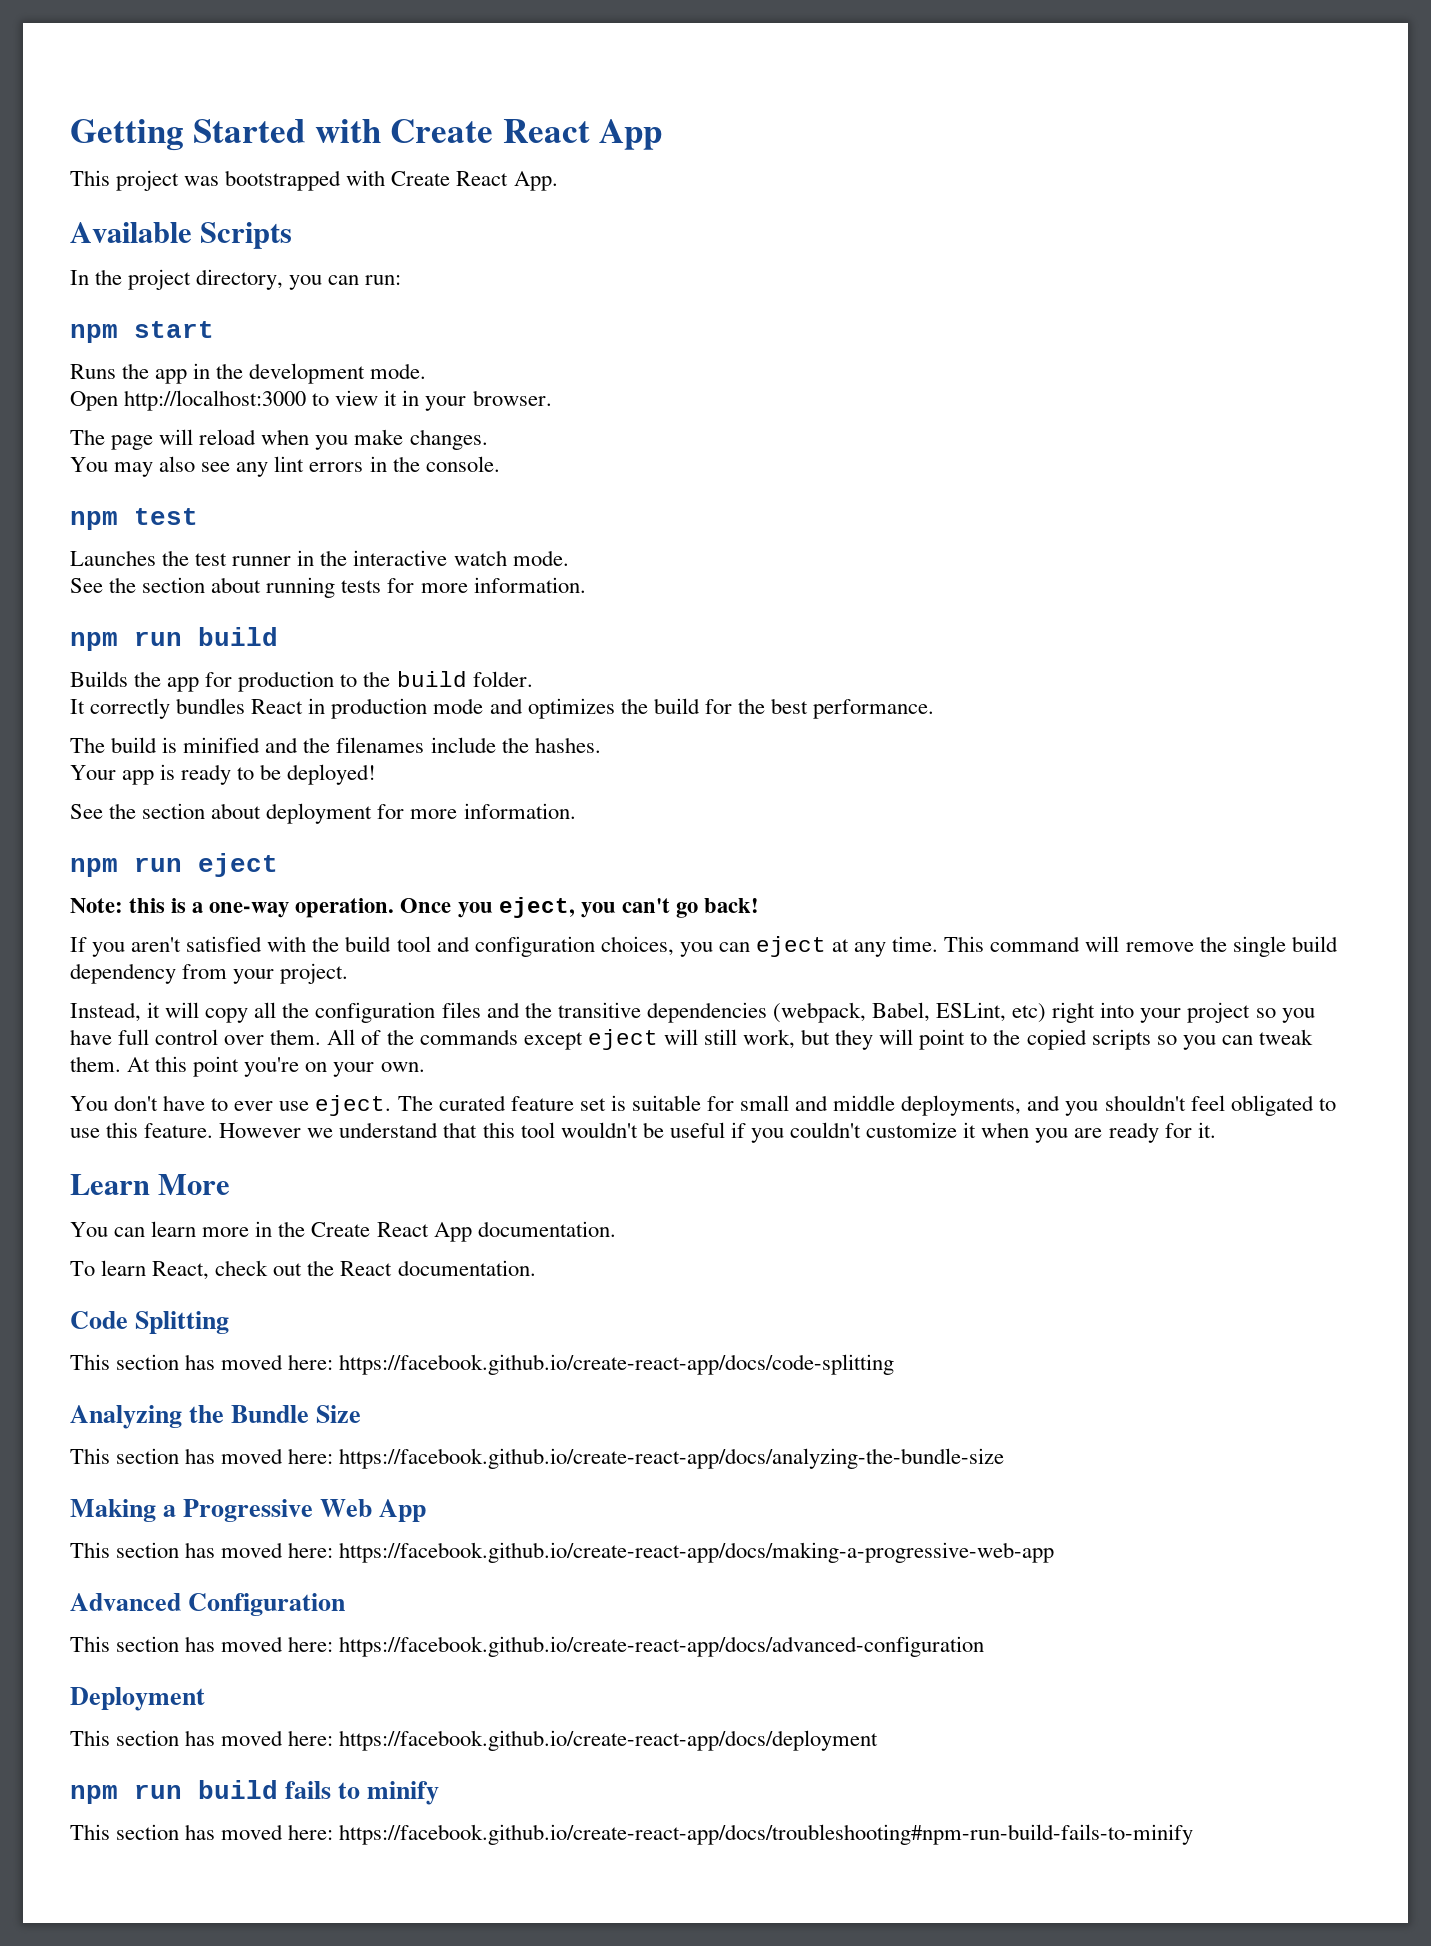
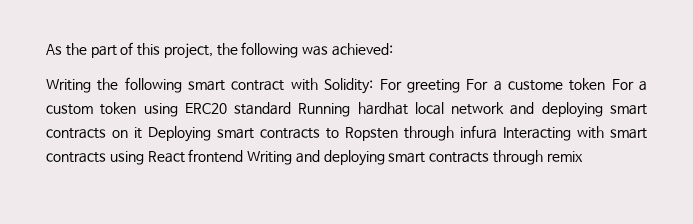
- Getting Started with Create React App
- This project was bootstrapped with Create React App.
- Available Scripts
- In the project directory, you can run:
- npm start
- Runs the app in the development mode.
- Open http://localhost:3000 to view it in your browser.
- The page will reload when you make changes.
- You may also see any lint errors in the console.
- npm test
- Launches the test runner in the interactive watch mode.
- See the section about running tests for more information.
- npm run build
- Builds the app for production to the build folder.
- It correctly bundles React in production mode and optimizes the build for the best performance.
- The build is minified and the filenames include the hashes.
- Your app is ready to be deployed!
- See the section about deployment for more information.
- npm run eject
- Note: this is a one-way operation. Once you eject, you can't go back!
- If you aren't satisfied with the build tool and configuration choices, you can eject at any time. This command will remove the single build dependency from your project.
- Instead, it will copy all the configuration files and the transitive dependencies (webpack, Babel, ESLint, etc) right into your project so you have full control over them. All of the commands except eject will still work, but they will point to the copied scripts so you can tweak them. At this point you're on your own.
- You don't have to ever use eject. The curated feature set is suitable for small and middle deployments, and you shouldn't feel obligated to use this feature. However we understand that this tool wouldn't be useful if you couldn't customize it when you are ready for it.
- Learn More
- You can learn more in the Create React App documentation.
- To learn React, check out the React documentation.
- Code Splitting
- This section has moved here: https://facebook.github.io/create-react-app/docs/code-splitting
- Analyzing the Bundle Size
- This section has moved here: https://facebook.github.io/create-react-app/docs/analyzing-the-bundle-size
- Making a Progressive Web App
- This section has moved here: https://facebook.github.io/create-react-app/docs/making-a-progressive-web-app
- Advanced Configuration
- This section has moved here: https://facebook.github.io/create-react-app/docs/advanced-configuration
- Deployment
- This section has moved here: https://facebook.github.io/create-react-app/docs/deployment
- npm run build fails to minify
- This section has moved here: https://facebook.github.io/create-react-app/docs/troubleshooting#npm-run-build-fails-to-minify
+ As the part of this project, the following was achieved:
+ Writing the following smart contract with Solidity: For greeting For a custome token For a custom token using ERC20 standard Running hardhat local network and deploying smart contracts on it Deploying smart contracts to Ropsten through infura Interacting with smart contracts using React frontend Writing and deploying smart contracts through remix

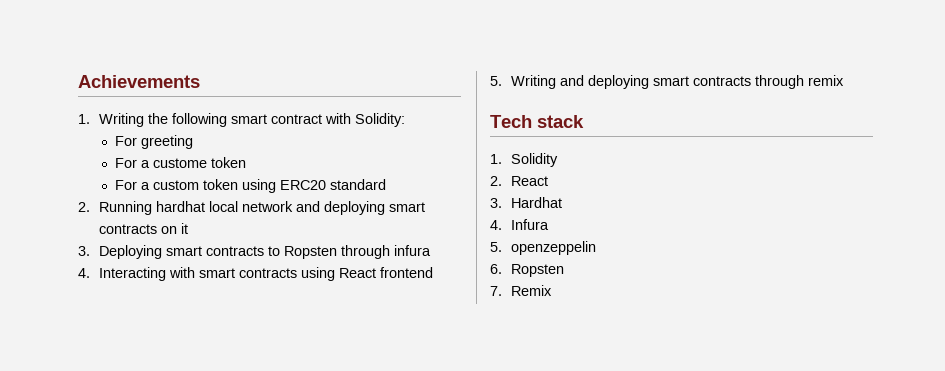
- As the part of this project, the following was achieved:
- Writing the following smart contract with Solidity: For greeting For a custome token For a custom token using ERC20 standard Running hardhat local network and deploying smart contracts on it Deploying smart contracts to Ropsten through infura Interacting with smart contracts using React frontend Writing and deploying smart contracts through remix
+ Achievements
+ 1. Writing the following smart contract with Solidity:
+ For greeting
+ For a custome token
+ For a custom token using ERC20 standard
+ 2. Running hardhat local network and deploying smart contracts on it
+ 3. Deploying smart contracts to Ropsten through infura
+ 4. Interacting with smart contracts using React frontend
+ 5. Writing and deploying smart contracts through remix
+ Tech stack
+ 1. Solidity
+ 2. React
+ 3. Hardhat
+ 4. Infura
+ 5. openzeppelin
+ 6. Ropsten
+ 7. Remix

